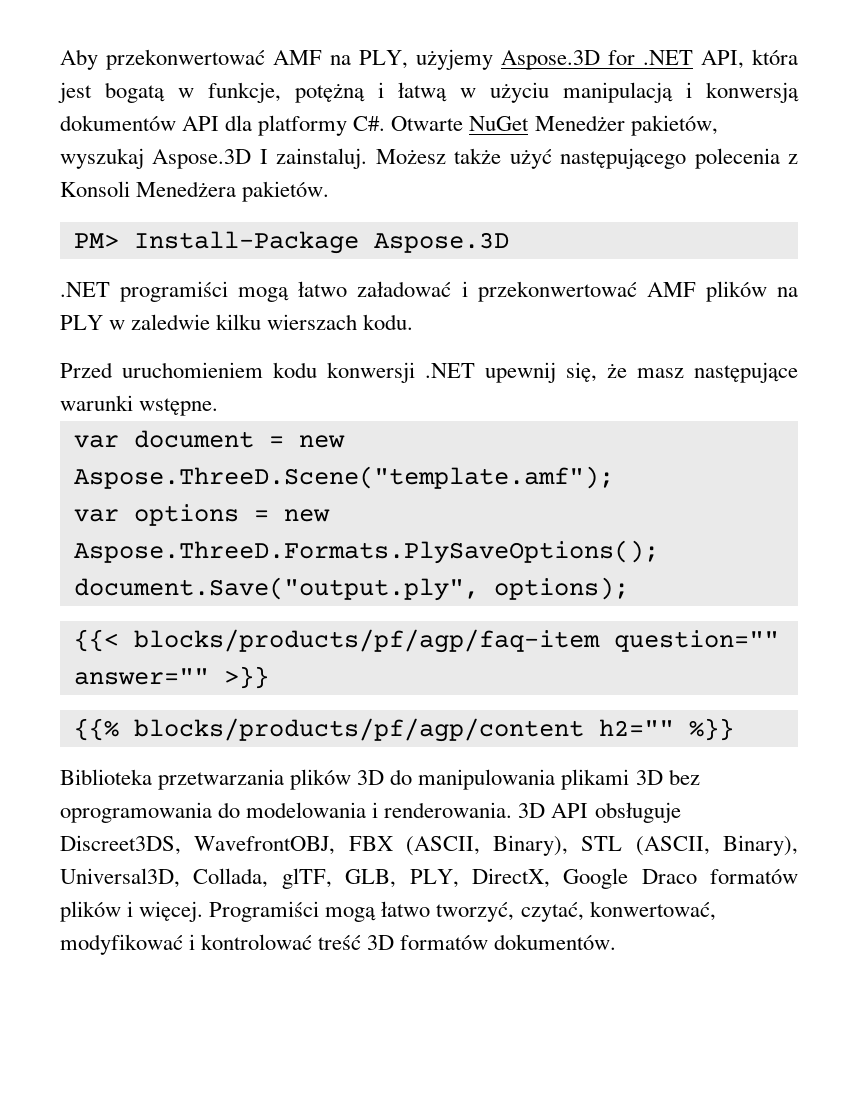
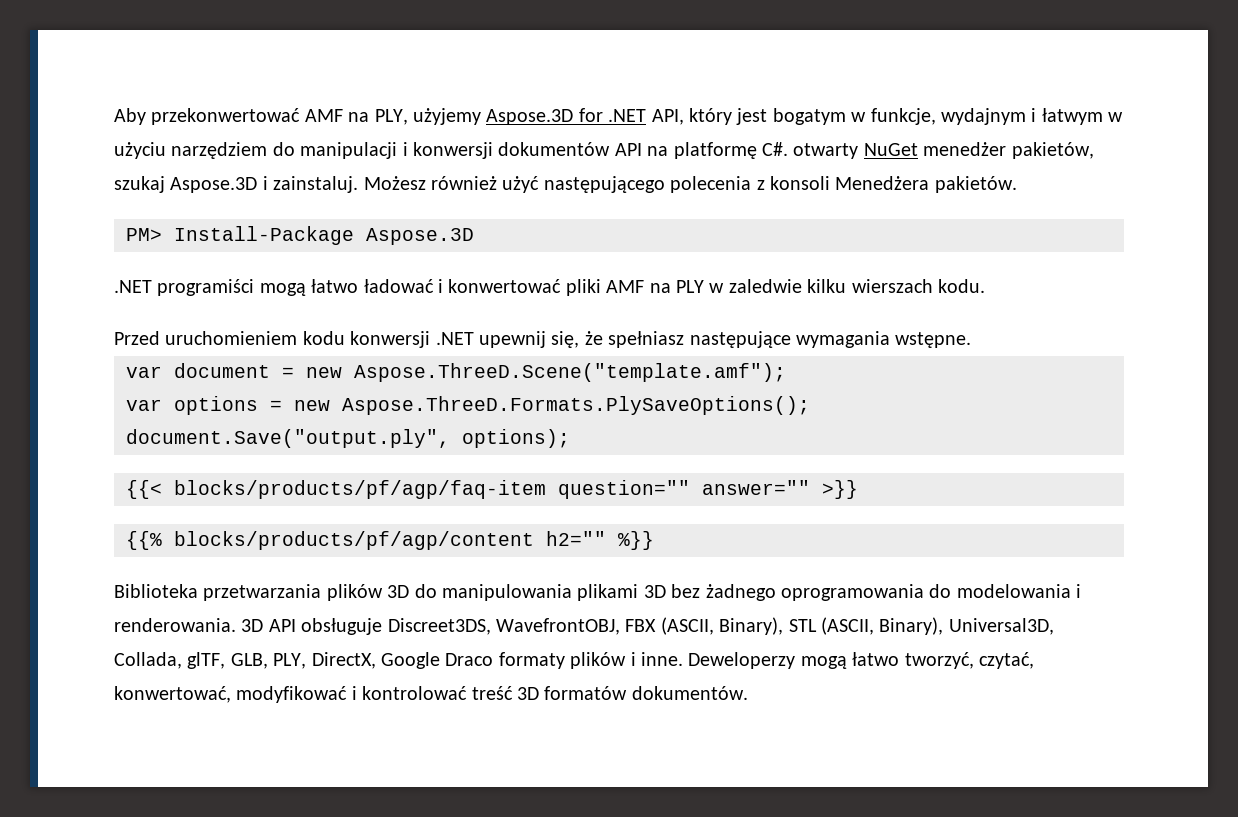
- Aby przekonwertować AMF na PLY, użyjemy Aspose.3D for .NET API, która jest bogatą w funkcje, potężną i łatwą w użyciu manipulacją i konwersją dokumentów API dla platformy C#. Otwarte NuGet Menedżer pakietów, wyszukaj Aspose.3D I zainstaluj.
+ Aby przekonwertować AMF na PLY, użyjemy Aspose.3D for .NET API, który jest bogatym w funkcje, wydajnym i łatwym w użyciu narzędziem do manipulacji i konwersji dokumentów API na platformę C#. otwarty NuGet menedżer pakietów, szukaj Aspose.3D i zainstaluj.
- Możesz także użyć następującego polecenia z Konsoli Menedżera pakietów.
+ Możesz również użyć następującego polecenia z konsoli Menedżera pakietów.
- .NET programiści mogą łatwo załadować i przekonwertować AMF plików na PLY w zaledwie kilku wierszach kodu.
+ .NET programiści mogą łatwo ładować i konwertować pliki AMF na PLY w zaledwie kilku wierszach kodu.
- Przed uruchomieniem kodu konwersji .NET upewnij się, że masz następujące warunki wstępne.
+ Przed uruchomieniem kodu konwersji .NET upewnij się, że spełniasz następujące wymagania wstępne.
- Biblioteka przetwarzania plików 3D do manipulowania plikami 3D bez oprogramowania do modelowania i renderowania.
+ Biblioteka przetwarzania plików 3D do manipulowania plikami 3D bez żadnego oprogramowania do modelowania i renderowania.
- 3D API obsługuje Discreet3DS, WavefrontOBJ, FBX (ASCII, Binary), STL (ASCII, Binary), Universal3D, Collada, glTF, GLB, PLY, DirectX, Google Draco formatów plików i więcej. Programiści mogą łatwo tworzyć, czytać, konwertować, modyfikować i kontrolować treść 3D formatów dokumentów.
+ 3D API obsługuje Discreet3DS, WavefrontOBJ, FBX (ASCII, Binary), STL (ASCII, Binary), Universal3D, Collada, glTF, GLB, PLY, DirectX, Google Draco formaty plików i inne. Deweloperzy mogą łatwo tworzyć, czytać, konwertować, modyfikować i kontrolować treść 3D formatów dokumentów.

